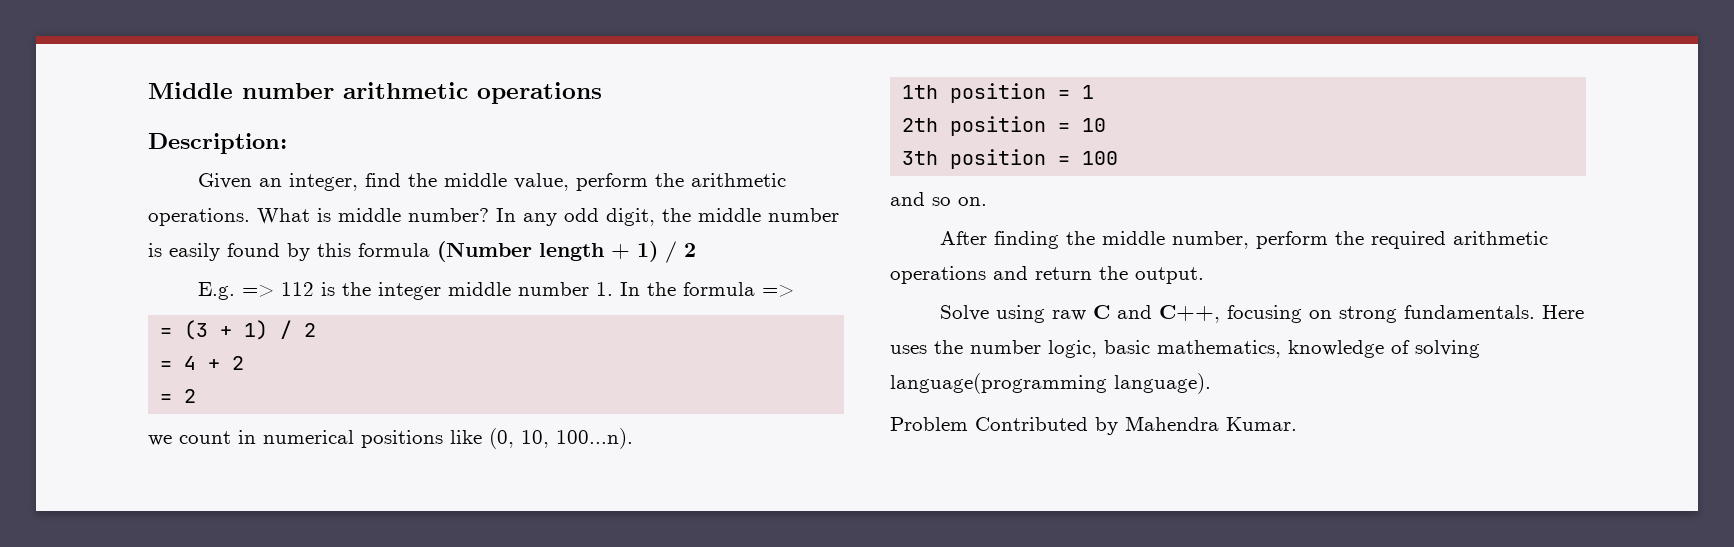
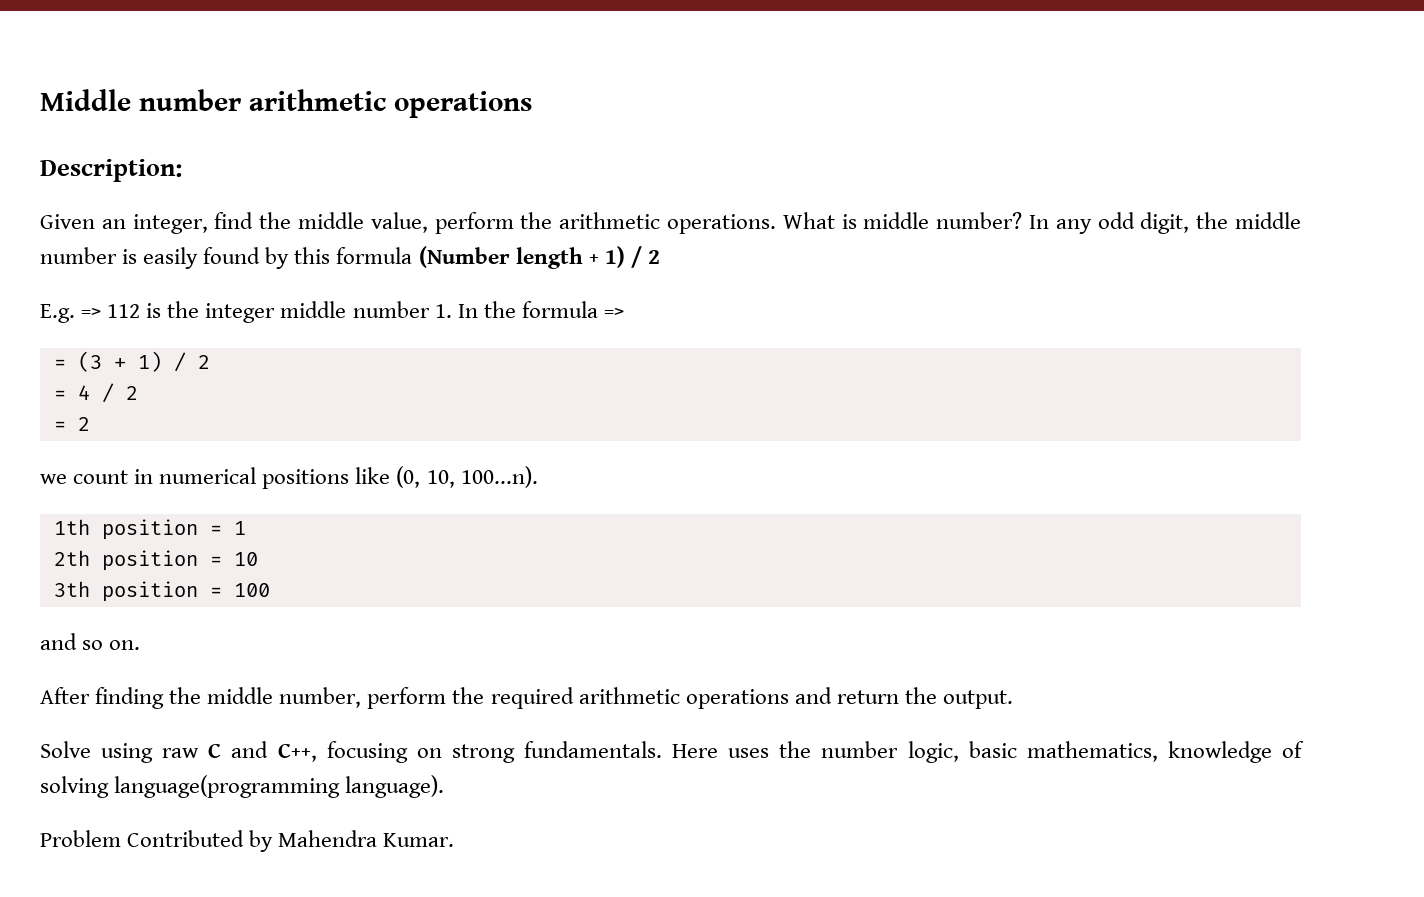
- = 4 + 2
+ = 4 / 2

